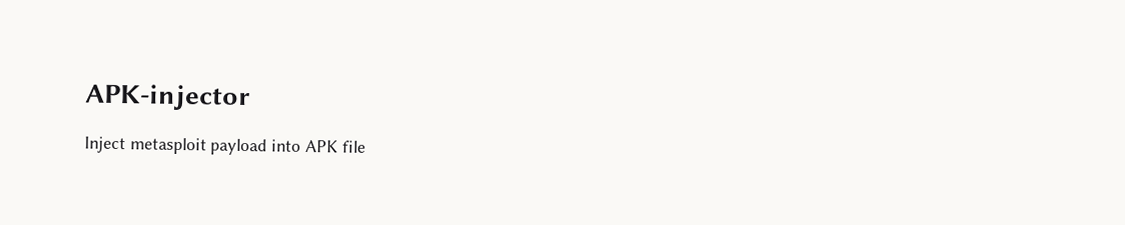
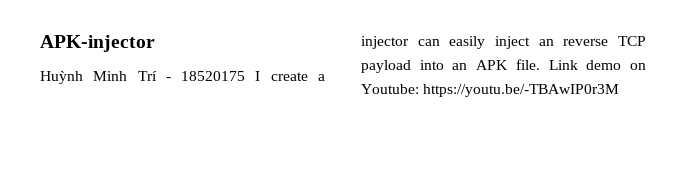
- Inject metasploit payload into APK file
+ Huỳnh Minh Trí - 18520175 I create a injector can easily inject an reverse TCP payload into an APK file. Link demo on Youtube: https://youtu.be/-TBAwIP0r3M

